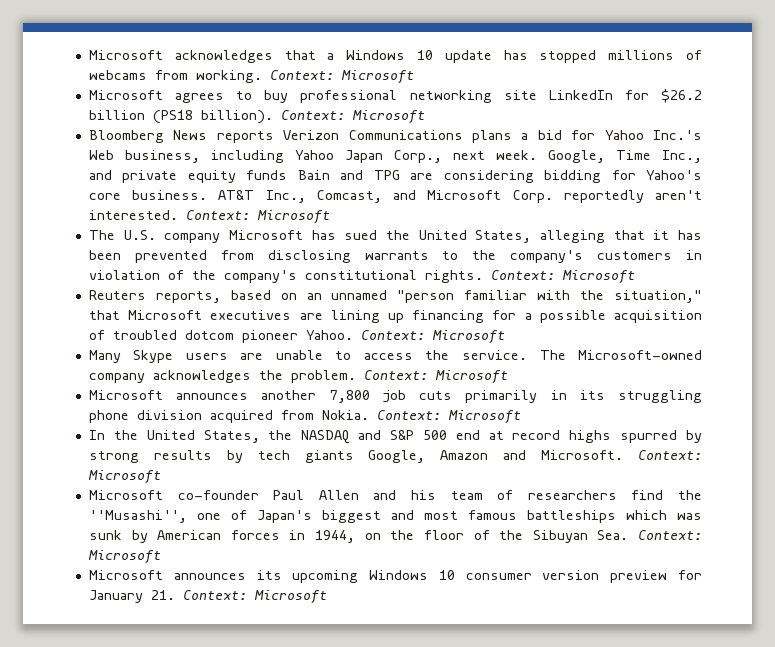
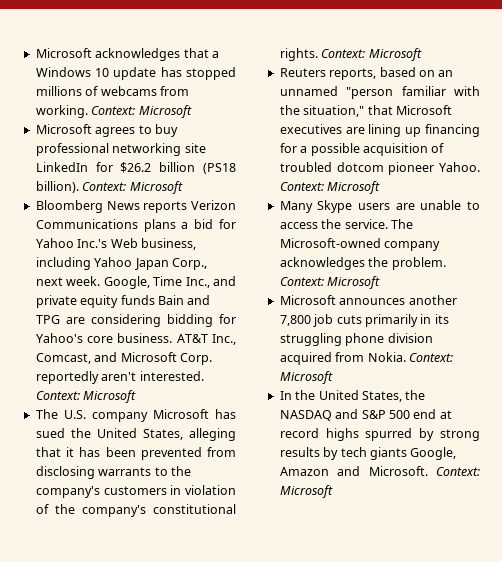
- Microsoft co-founder Paul Allen and his team of researchers find the ''Musashi'', one of Japan's biggest and most famous battleships which was sunk by American forces in 1944, on the floor of the Sibuyan Sea. Context: Microsoft
- Microsoft announces its upcoming Windows 10 consumer version preview for January 21. Context: Microsoft

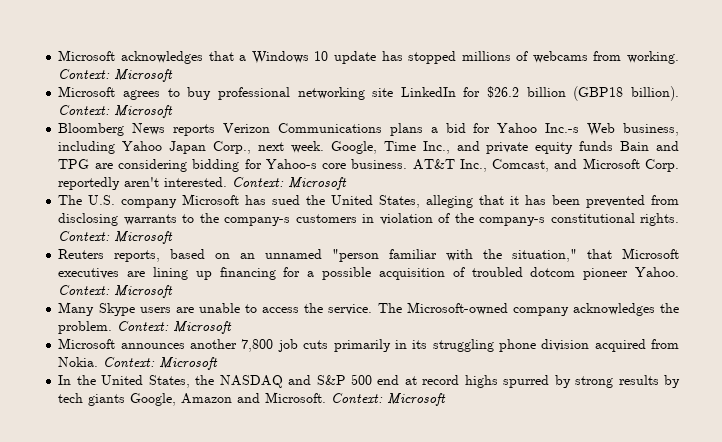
- Microsoft agrees to buy professional networking site LinkedIn for $26.2 billion (PS18 billion).
+ Microsoft agrees to buy professional networking site LinkedIn for $26.2 billion (GBP18 billion).
- Bloomberg News reports Verizon Communications plans a bid for Yahoo Inc.'s Web business, including Yahoo Japan Corp., next week.
+ Bloomberg News reports Verizon Communications plans a bid for Yahoo Inc.-s Web business, including Yahoo Japan Corp., next week.
- Google, Time Inc., and private equity funds Bain and TPG are considering bidding for Yahoo's core business.
+ Google, Time Inc., and private equity funds Bain and TPG are considering bidding for Yahoo-s core business.
- The U.S. company Microsoft has sued the United States, alleging that it has been prevented from disclosing warrants to the company's customers in violation of the company's constitutional rights.
+ The U.S. company Microsoft has sued the United States, alleging that it has been prevented from disclosing warrants to the company-s customers in violation of the company-s constitutional rights.

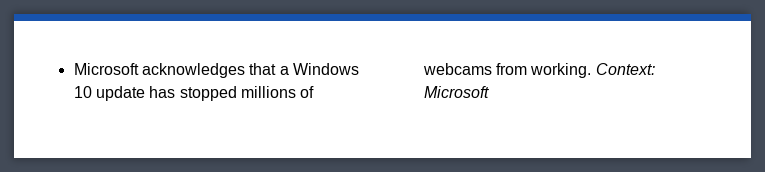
- Microsoft agrees to buy professional networking site LinkedIn for $26.2 billion (GBP18 billion). Context: Microsoft
- Bloomberg News reports Verizon Communications plans a bid for Yahoo Inc.-s Web business, including Yahoo Japan Corp., next week. Google, Time Inc., and private equity funds Bain and TPG are considering bidding for Yahoo-s core business. AT&T Inc., Comcast, and Microsoft Corp. reportedly aren't interested. Context: Microsoft
- The U.S. company Microsoft has sued the United States, alleging that it has been prevented from disclosing warrants to the company-s customers in violation of the company-s constitutional rights. Context: Microsoft
- Reuters reports, based on an unnamed "person familiar with the situation," that Microsoft executives are lining up financing for a possible acquisition of troubled dotcom pioneer Yahoo. Context: Microsoft
- Many Skype users are unable to access the service. The Microsoft-owned company acknowledges the problem. Context: Microsoft
- Microsoft announces another 7,800 job cuts primarily in its struggling phone division acquired from Nokia. Context: Microsoft
- In the United States, the NASDAQ and S&P 500 end at record highs spurred by strong results by tech giants Google, Amazon and Microsoft. Context: Microsoft

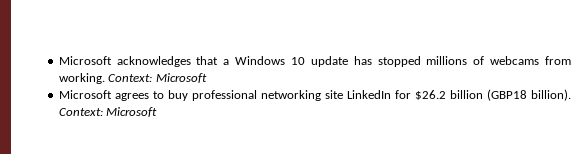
+ Microsoft agrees to buy professional networking site LinkedIn for $26.2 billion (GBP18 billion). Context: Microsoft

